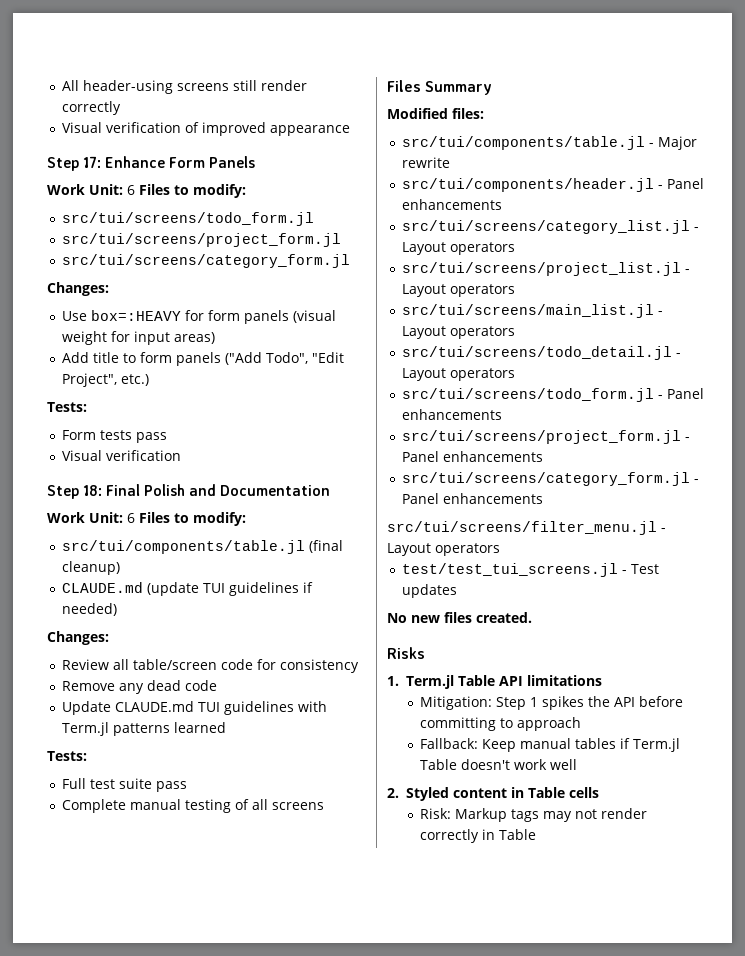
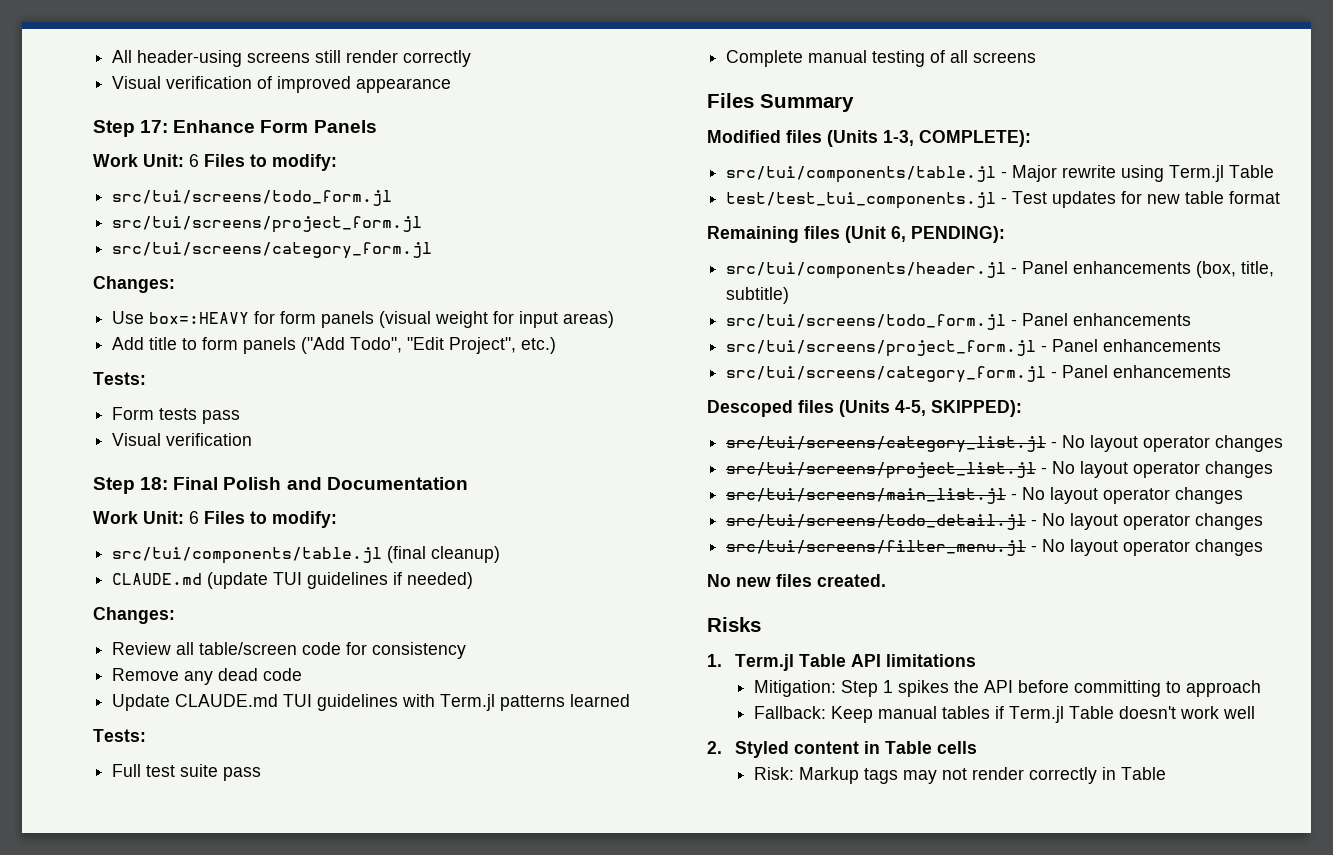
- Modified files:
+ Modified files (Units 1-3, COMPLETE):
- src/tui/components/table.jl - Major rewrite
- src/tui/components/header.jl - Panel enhancements
- src/tui/screens/category_list.jl - Layout operators
- src/tui/screens/project_list.jl - Layout operators
- src/tui/screens/main_list.jl - Layout operators
- src/tui/screens/todo_detail.jl - Layout operators
+ src/tui/components/table.jl - Major rewrite using Term.jl Table
+ test/test_tui_components.jl - Test updates for new table format
+ Remaining files (Unit 6, PENDING):
+ src/tui/components/header.jl - Panel enhancements (box, title, subtitle)
- src/tui/screens/filter_menu.jl - Layout operators
- test/test_tui_screens.jl - Test updates
+ Descoped files (Units 4-5, SKIPPED):
+ src/tui/screens/category_list.jl - No layout operator changes
+ src/tui/screens/project_list.jl - No layout operator changes
+ src/tui/screens/main_list.jl - No layout operator changes
+ src/tui/screens/todo_detail.jl - No layout operator changes
+ src/tui/screens/filter_menu.jl - No layout operator changes

